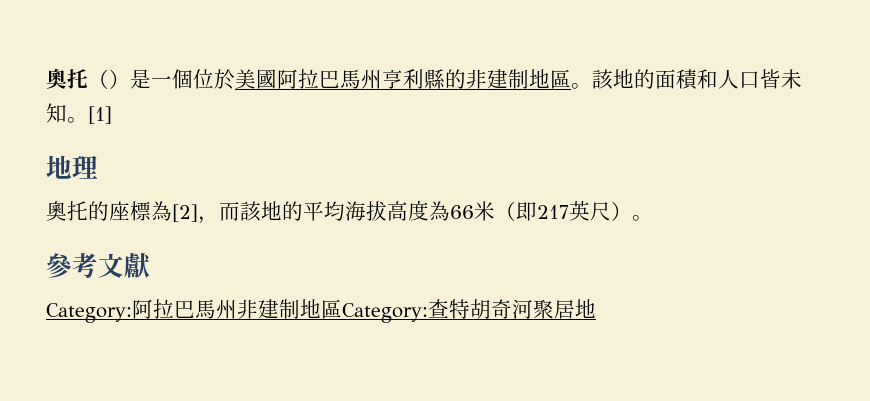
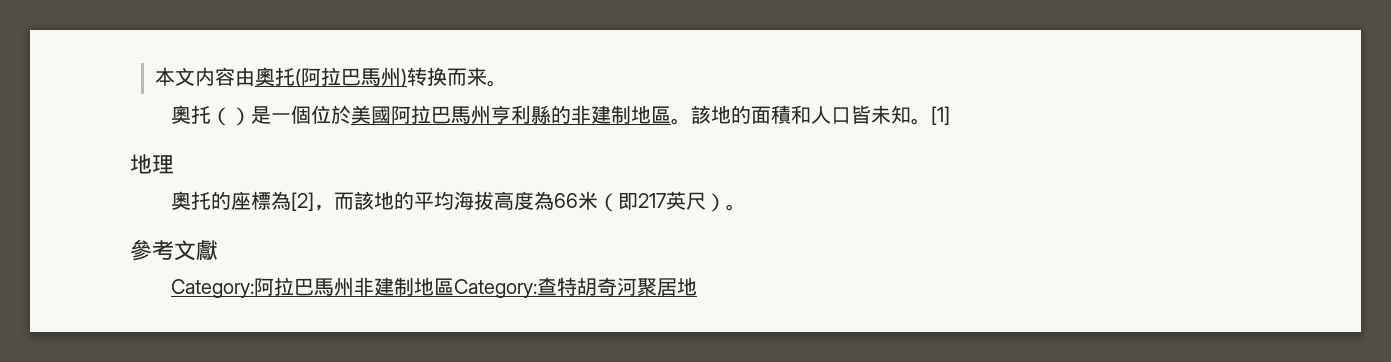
+ 本文内容由奧托(阿拉巴馬州)转换而来。

